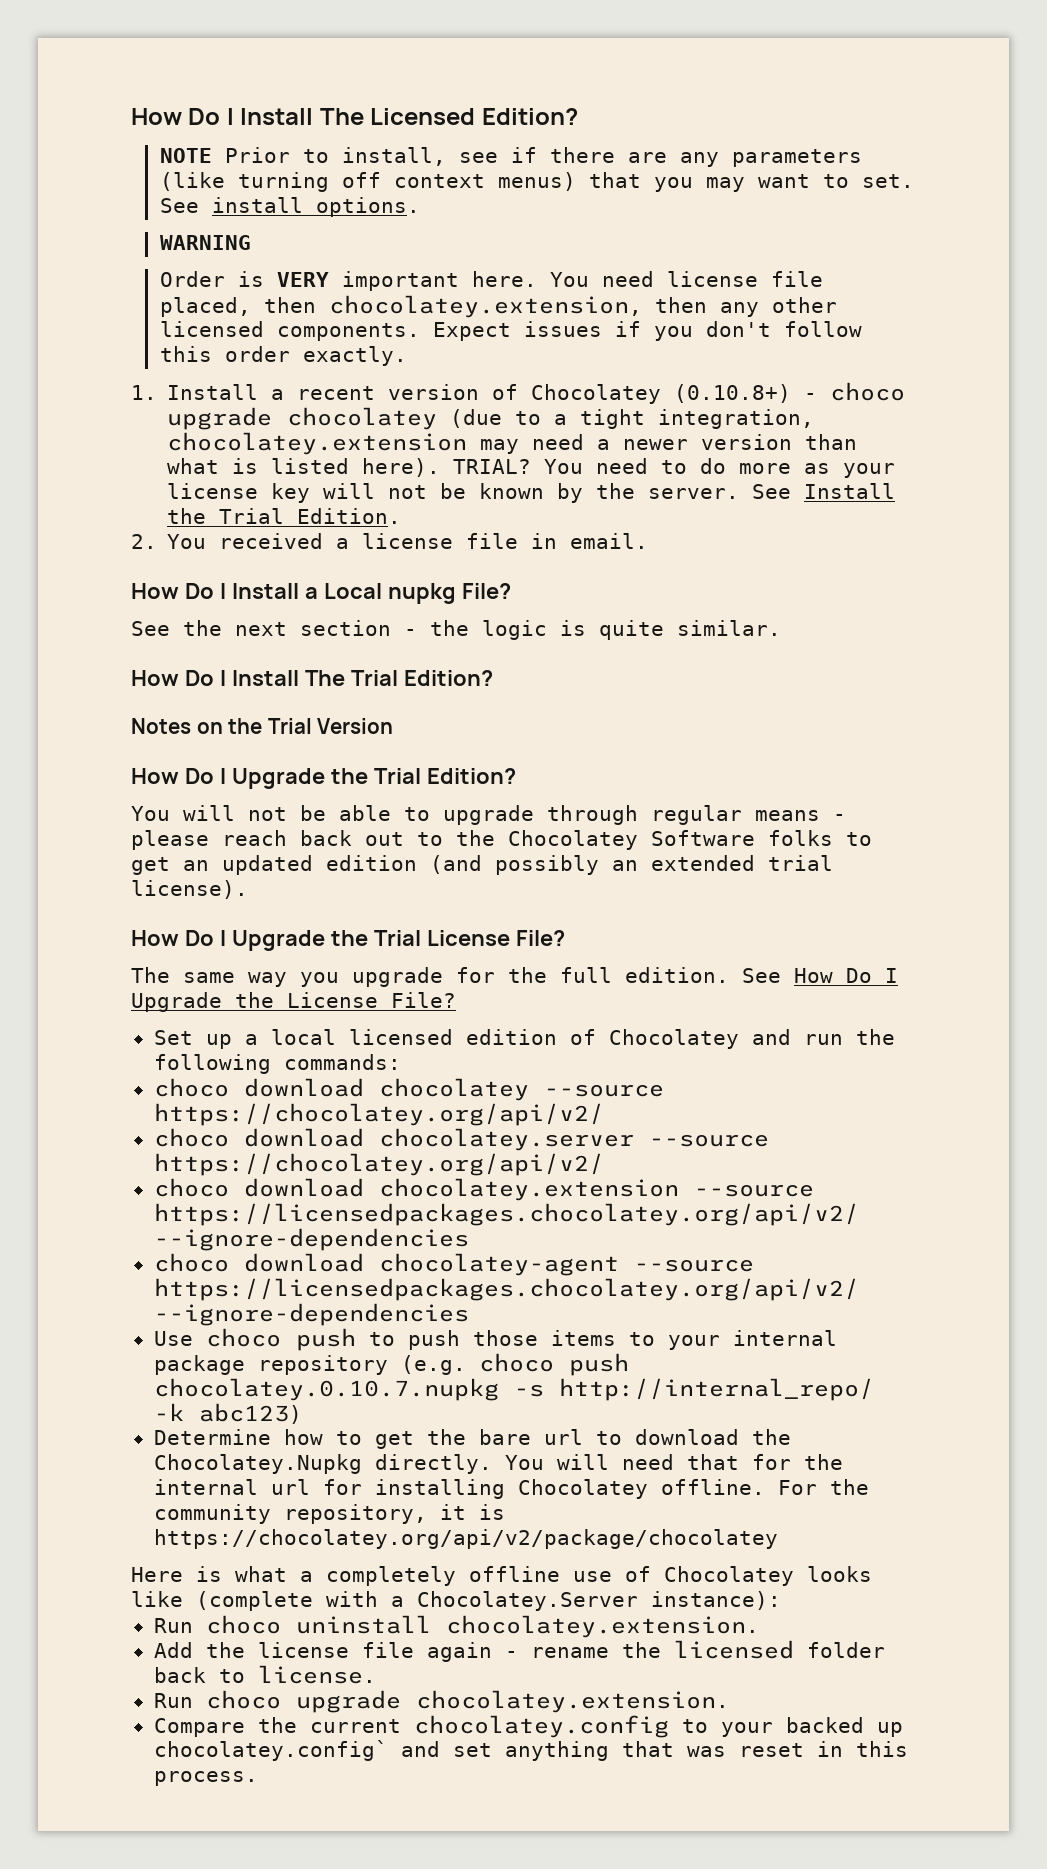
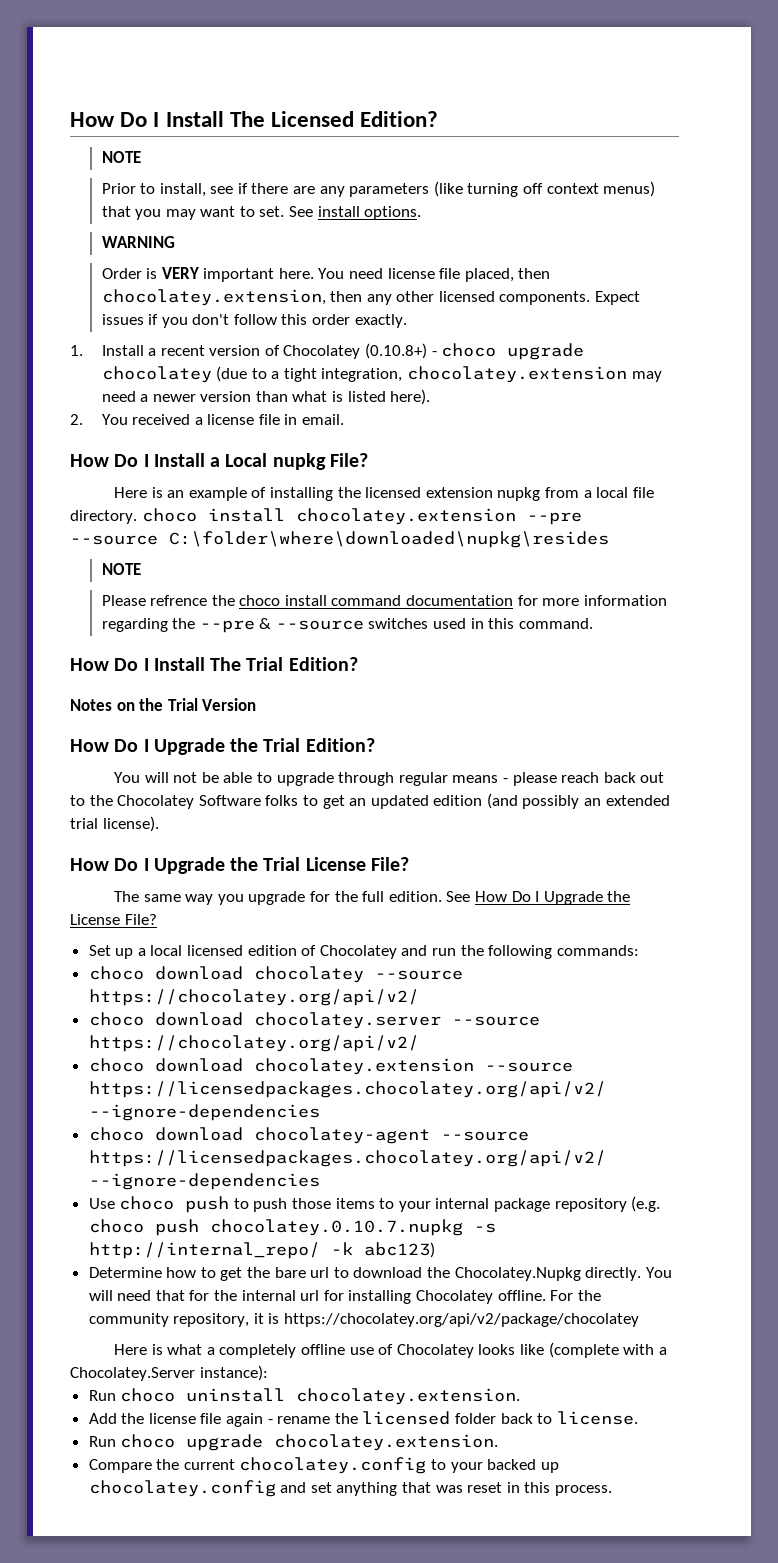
  How Do I Install The Licensed Edition?
- NOTE Prior to install, see if there are any parameters (like turning off context menus) that you may want to set.
+ NOTE
+ Prior to install, see if there are any parameters (like turning off context menus) that you may want to set.
- TRIAL? You need to do more as your license key will not be known by the server. See Install the Trial Edition.
- See the next section - the logic is quite similar.
+ Here is an example of installing the licensed extension nupkg from a local file directory. choco install chocolatey.extension --pre --source C:\folder\where\downloaded\nupkg\resides
+ NOTE
+ Please refrence the choco install command documentation for more information regarding the --pre & --source switches used in this command.
- Compare the current chocolatey.config to your backed up chocolatey.config` and set anything that was reset in this process.
+ Compare the current chocolatey.config to your backed up chocolatey.config and set anything that was reset in this process.

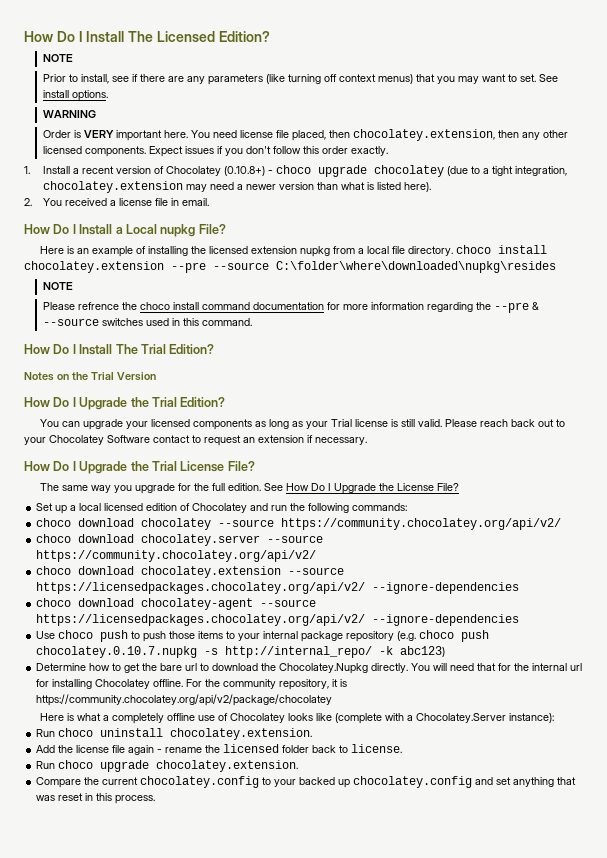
- You will not be able to upgrade through regular means - please reach back out to the Chocolatey Software folks to get an updated edition (and possibly an extended trial license).
+ You can upgrade your licensed components as long as your Trial license is still valid. Please reach back out to your Chocolatey Software contact to request an extension if necessary.
- choco download chocolatey --source https://chocolatey.org/api/v2/
+ choco download chocolatey --source https://community.chocolatey.org/api/v2/
- choco download chocolatey.server --source https://chocolatey.org/api/v2/
+ choco download chocolatey.server --source https://community.chocolatey.org/api/v2/
- For the community repository, it is https://chocolatey.org/api/v2/package/chocolatey
+ For the community repository, it is https://community.chocolatey.org/api/v2/package/chocolatey

